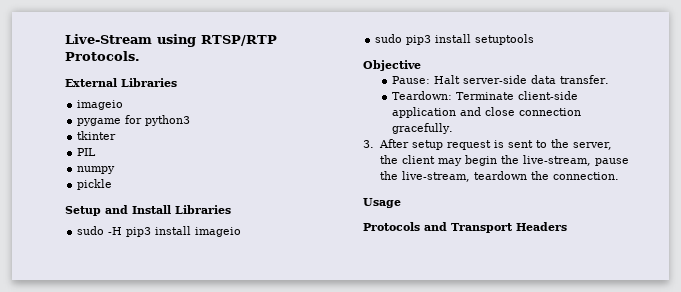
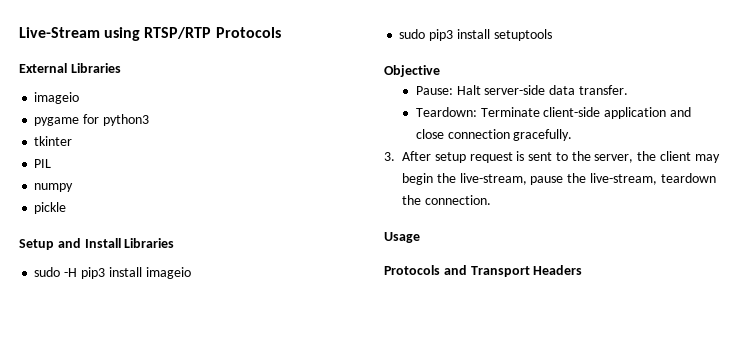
- Live-Stream using RTSP/RTP Protocols.
+ Live-Stream using RTSP/RTP Protocols

